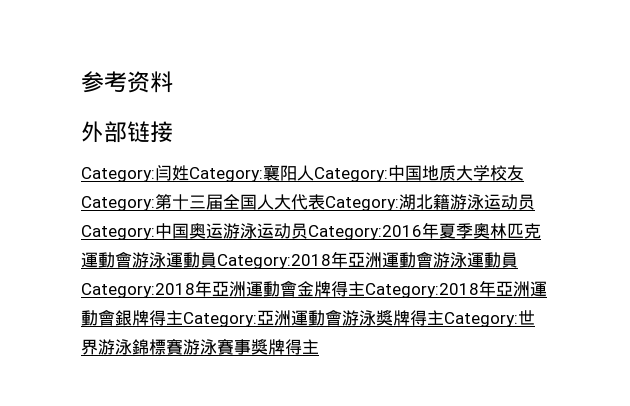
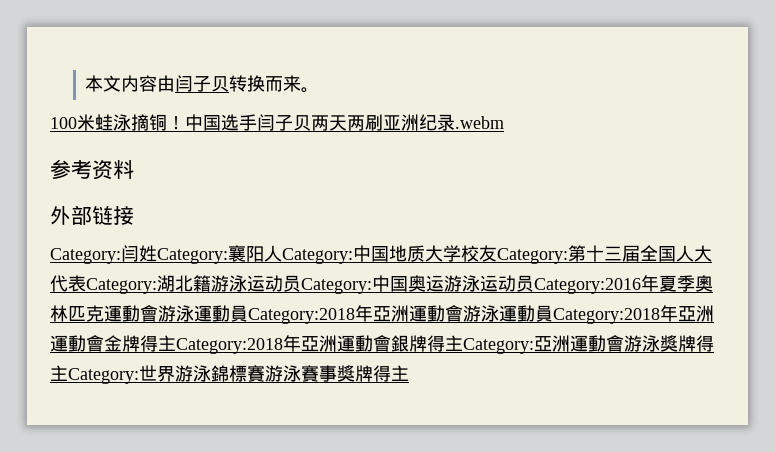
+ 本文内容由闫子贝转换而来。
+ 100米蛙泳摘铜！中国选手闫子贝两天两刷亚洲纪录.webm

